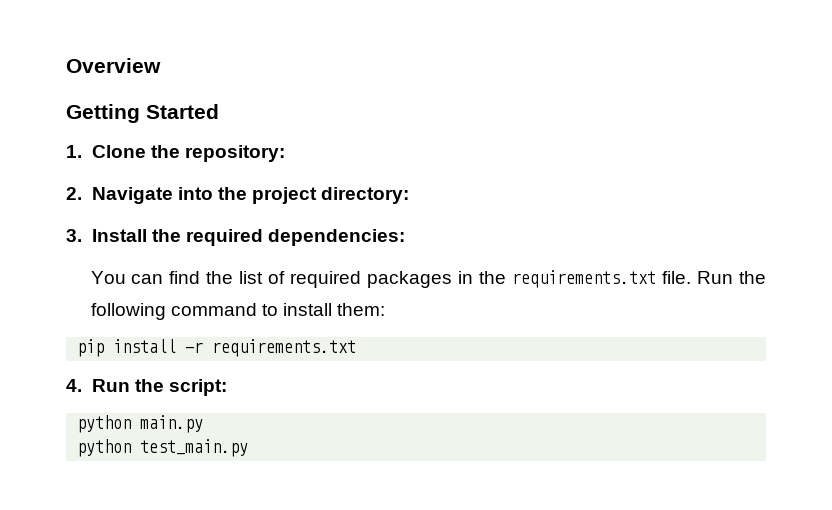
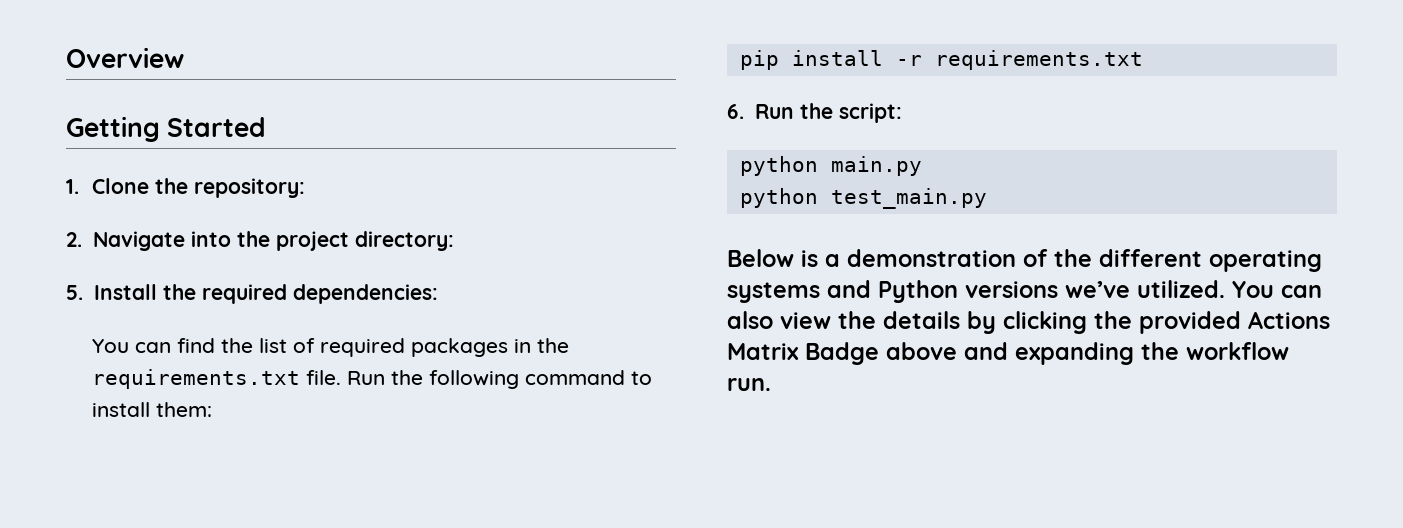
- 3. Install the required dependencies:
+ 5. Install the required dependencies:
- 4. Run the script:
+ 6. Run the script:
+ Below is a demonstration of the different operating systems and Python versions we’ve utilized. You can also view the details by clicking the provided Actions Matrix Badge above and expanding the workflow run.

